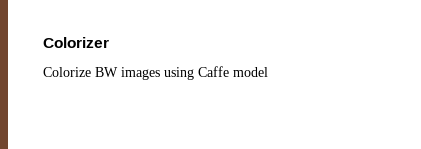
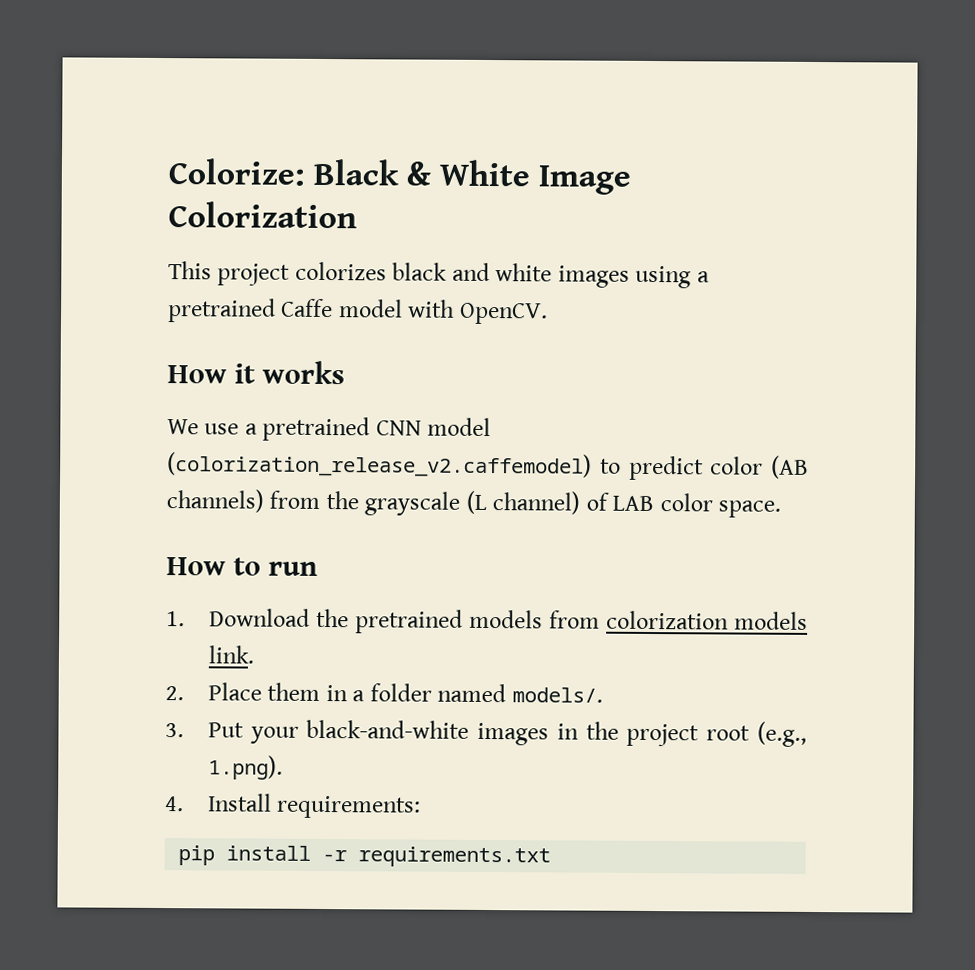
- Colorizer
- Colorize BW images using Caffe model
+ Colorize: Black & White Image Colorization
+ This project colorizes black and white images using a pretrained Caffe model with OpenCV.
+ How it works
+ We use a pretrained CNN model (colorization_release_v2.caffemodel) to predict color (AB channels) from the grayscale (L channel) of LAB color space.
+ How to run
+ 1. Download the pretrained models from colorization models link.
+ 2. Place them in a folder named models/.
+ 3. Put your black-and-white images in the project root (e.g., 1.png).
+ 4. Install requirements:
+ pip install -r requirements.txt

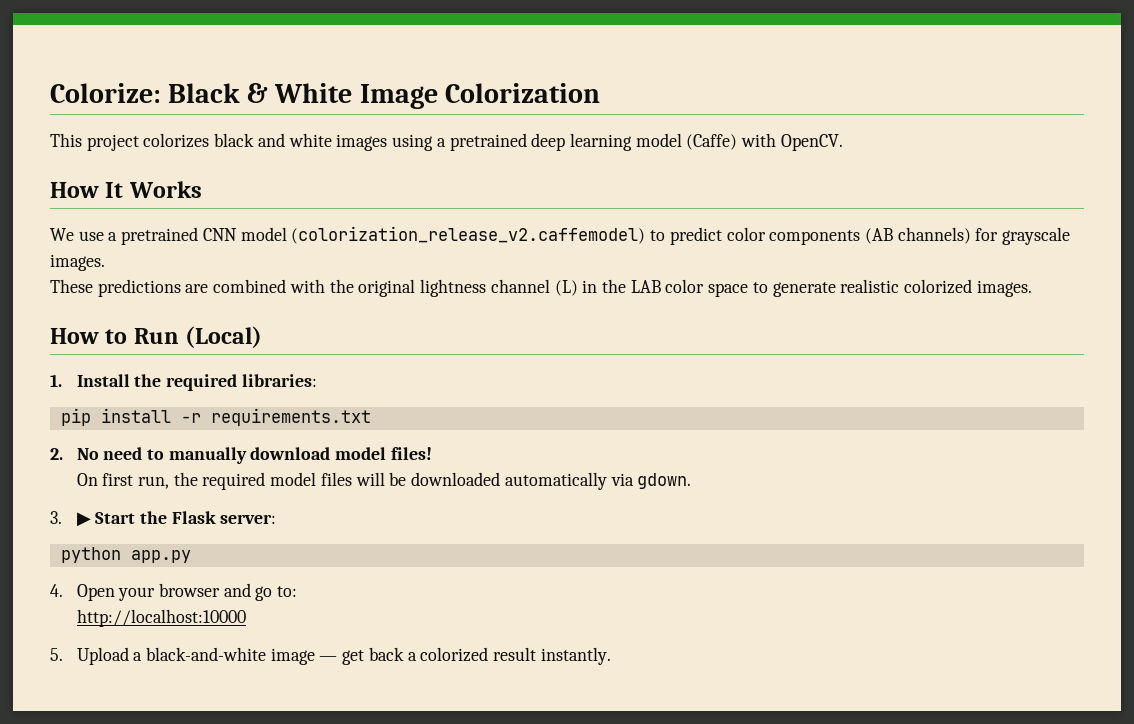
- This project colorizes black and white images using a pretrained Caffe model with OpenCV.
+ This project colorizes black and white images using a pretrained deep learning model (Caffe) with OpenCV.
- How it works
+ How It Works
- We use a pretrained CNN model (colorization_release_v2.caffemodel) to predict color (AB channels) from the grayscale (L channel) of LAB color space.
- How to run
- 1. Download the pretrained models from colorization models link.
- 2. Place them in a folder named models/.
- 3. Put your black-and-white images in the project root (e.g., 1.png).
- 4. Install requirements:
+ We use a pretrained CNN model (colorization_release_v2.caffemodel) to predict color components (AB channels) for grayscale images.
+ These predictions are combined with the original lightness channel (L) in the LAB color space to generate realistic colorized images.
+ How to Run (Local)
+ 1. Install the required libraries:
  pip install -r requirements.txt
+ 2. No need to manually download model files!
+ On first run, the required model files will be downloaded automatically via gdown.
+ 3. ▶ Start the Flask server:
+ python app.py
+ 4. Open your browser and go to:
+ http://localhost:10000
+ 5. Upload a black-and-white image — get back a colorized result instantly.

